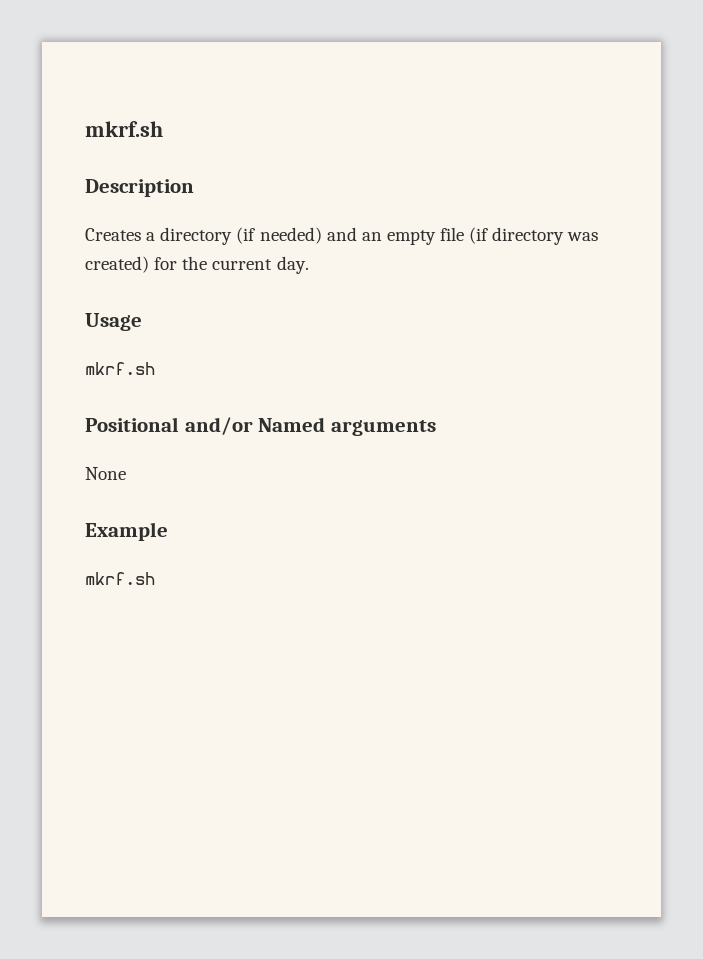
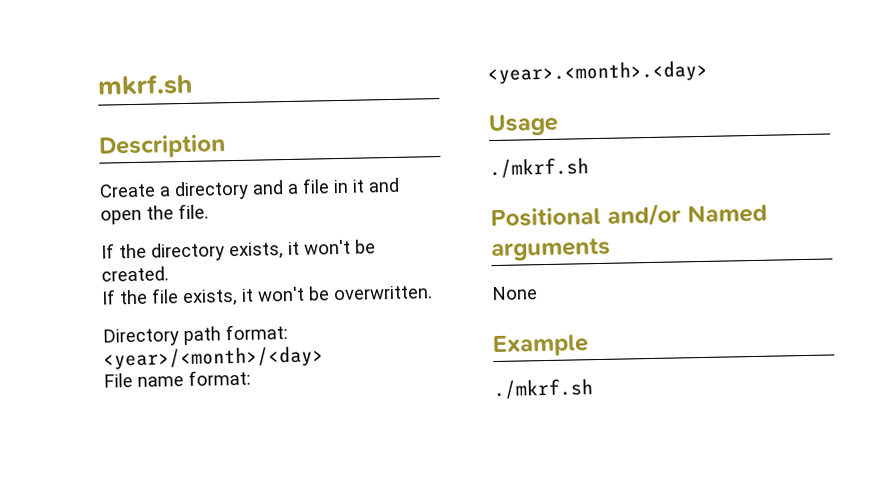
- Creates a directory (if needed) and an empty file (if directory was created) for the current day.
+ Create a directory and a file in it and open the file.
+ If the directory exists, it won't be created.
+ If the file exists, it won't be overwritten.
+ Directory path format: <year>/<month>/<day>
+ File name format: <year>.<month>.<day>
  Usage
- mkrf.sh
+ ./mkrf.sh
  Example
- mkrf.sh
+ ./mkrf.sh

